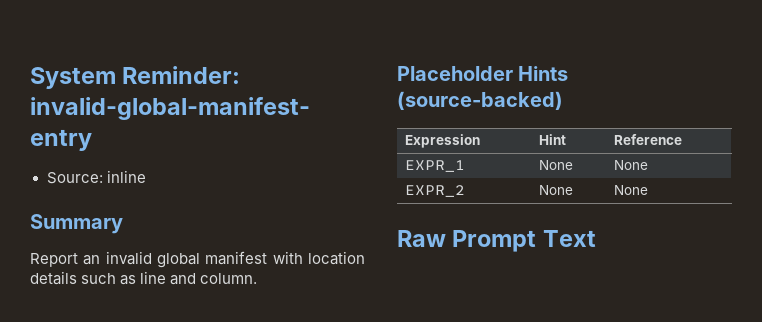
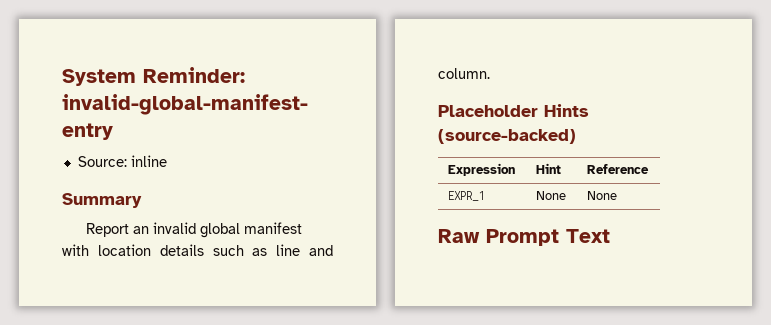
- EXPR_2 | None | None

